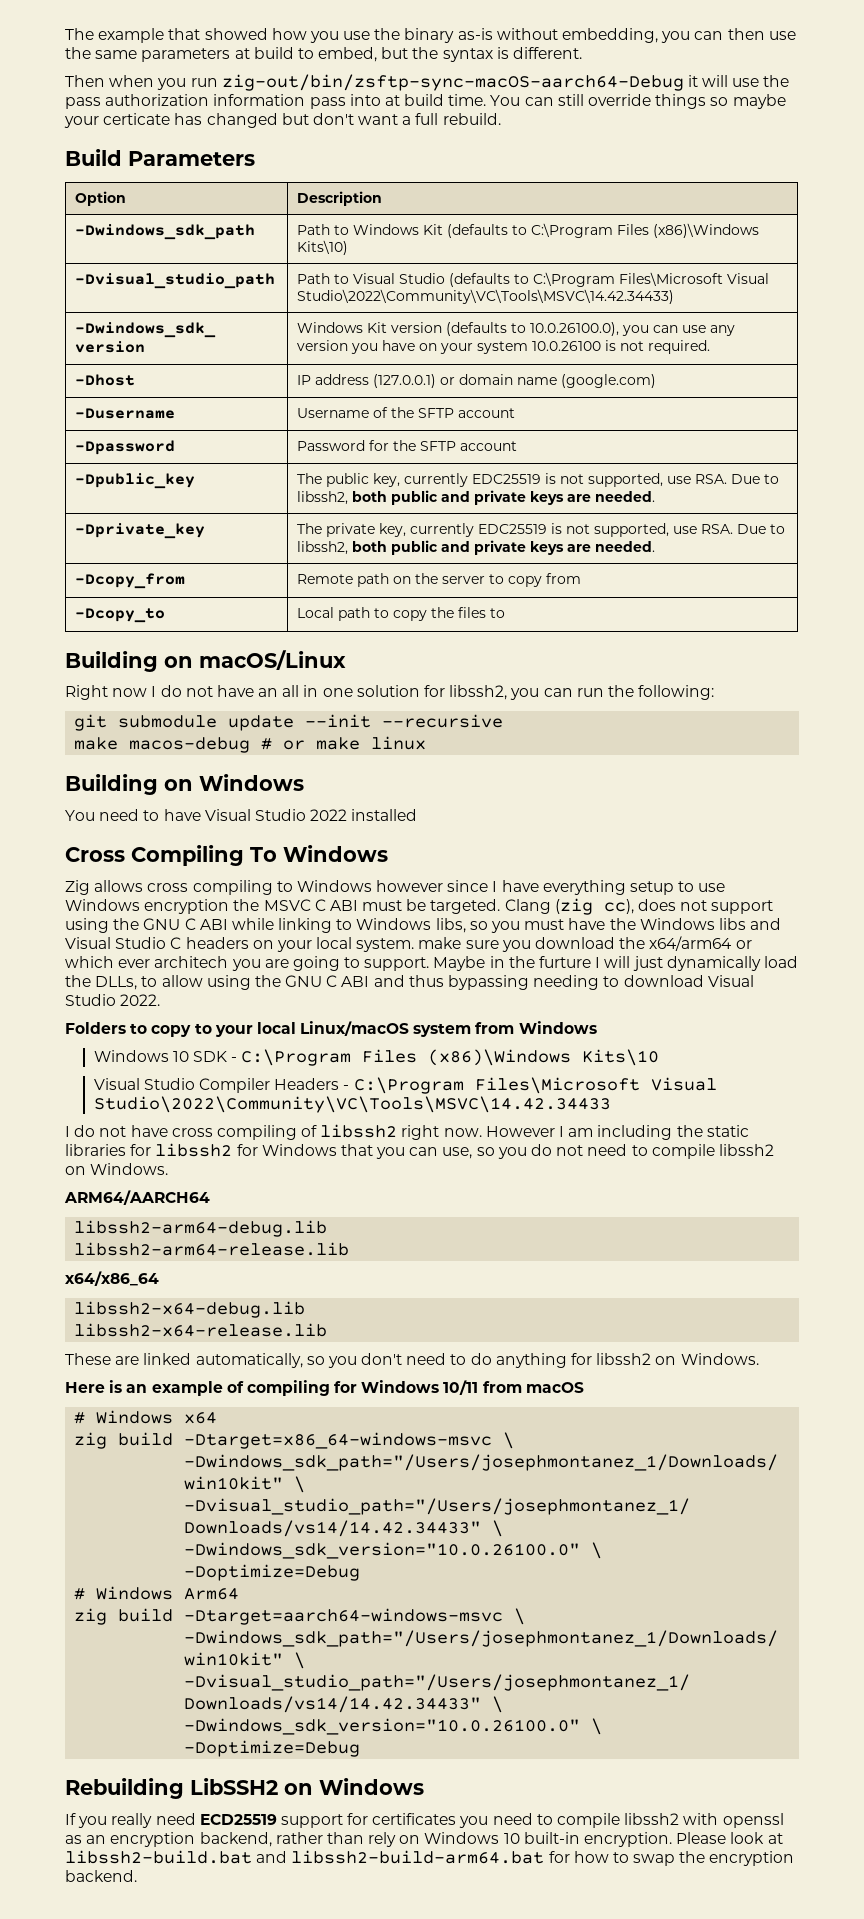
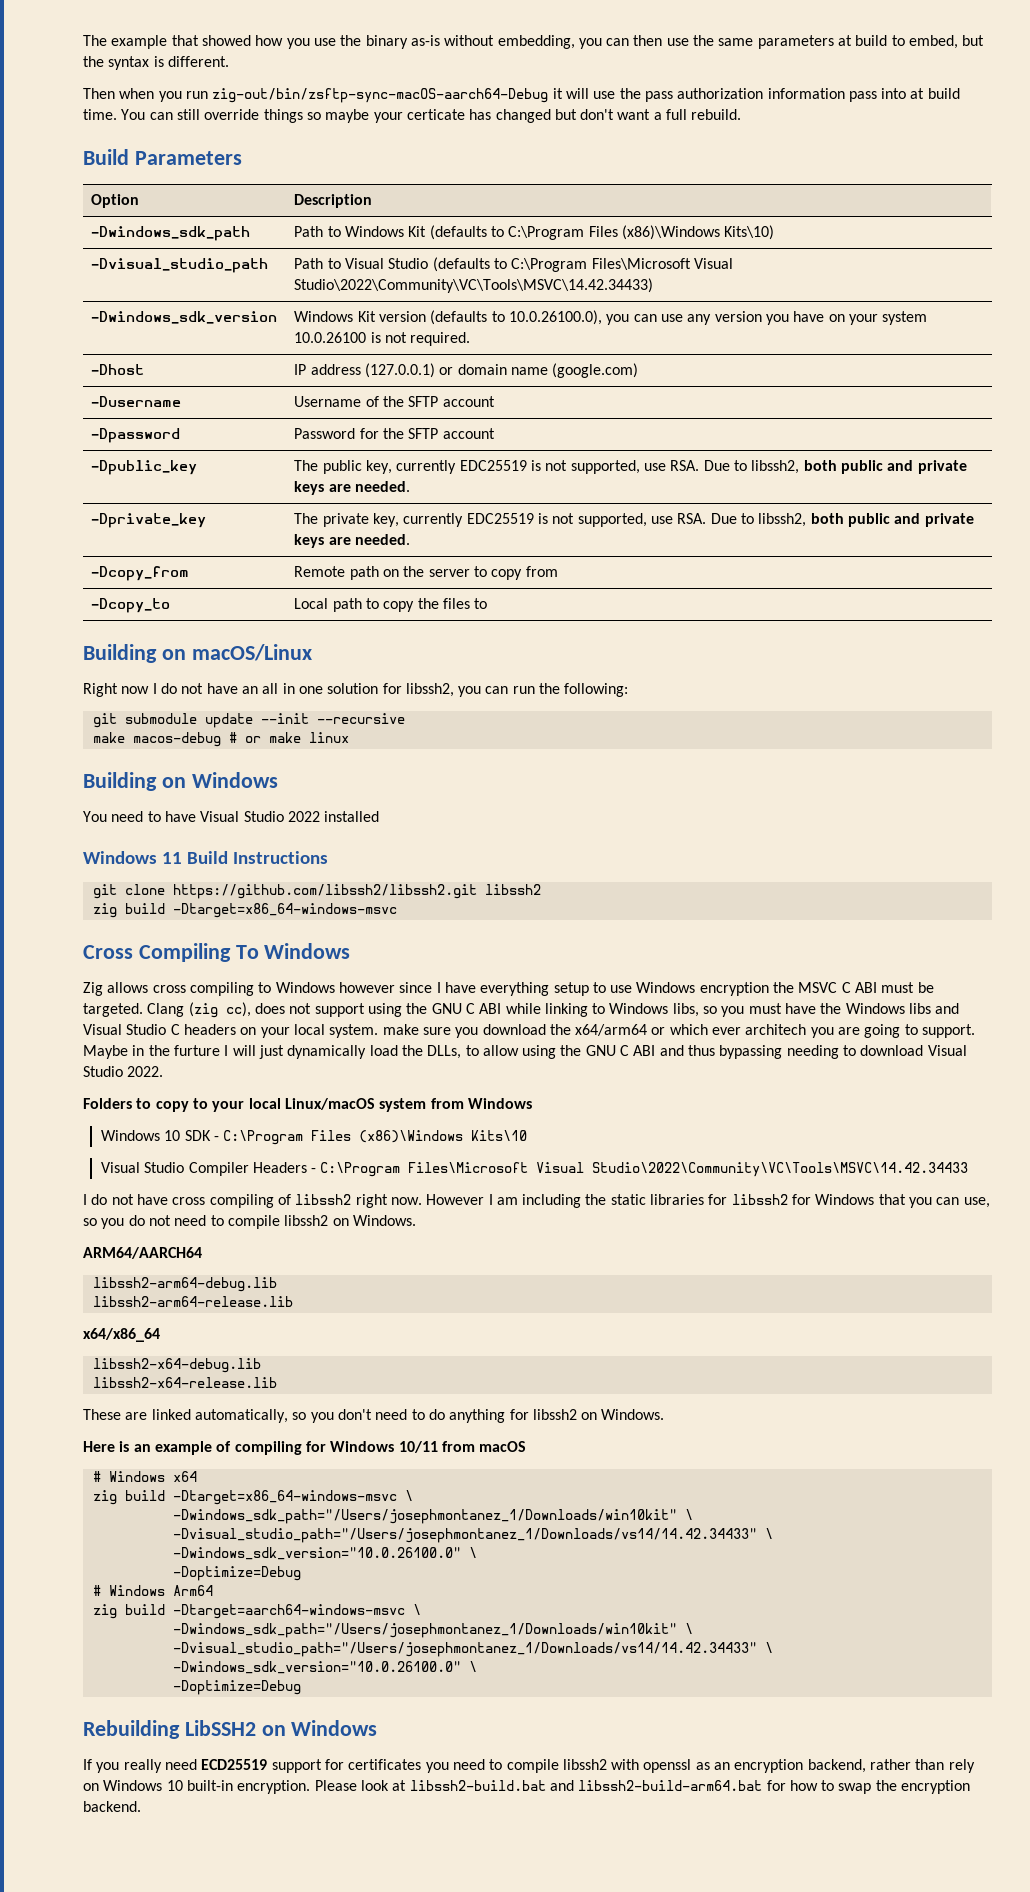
+ Windows 11 Build Instructions
+ git clone https://github.com/libssh2/libssh2.git libssh2
+ zig build -Dtarget=x86_64-windows-msvc

